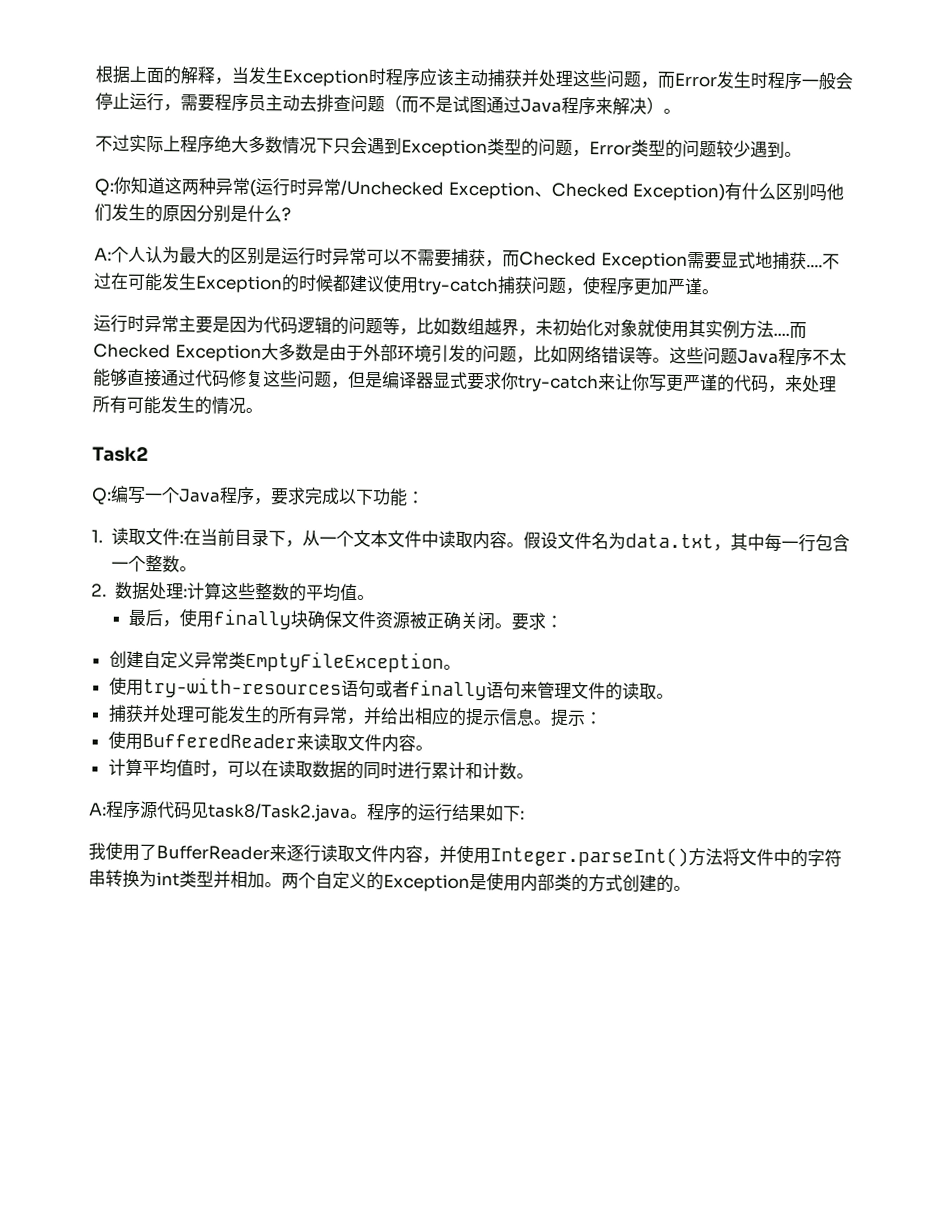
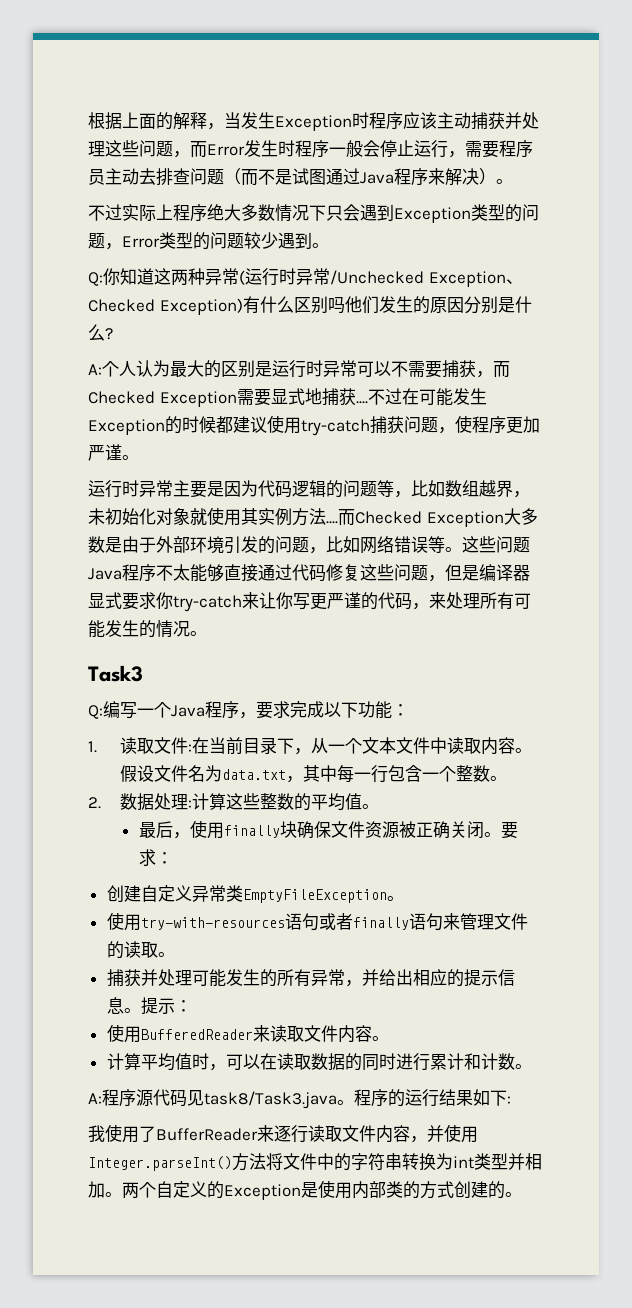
- Task2
+ Task3
- A:程序源代码见task8/Task2.java。
+ A:程序源代码见task8/Task3.java。

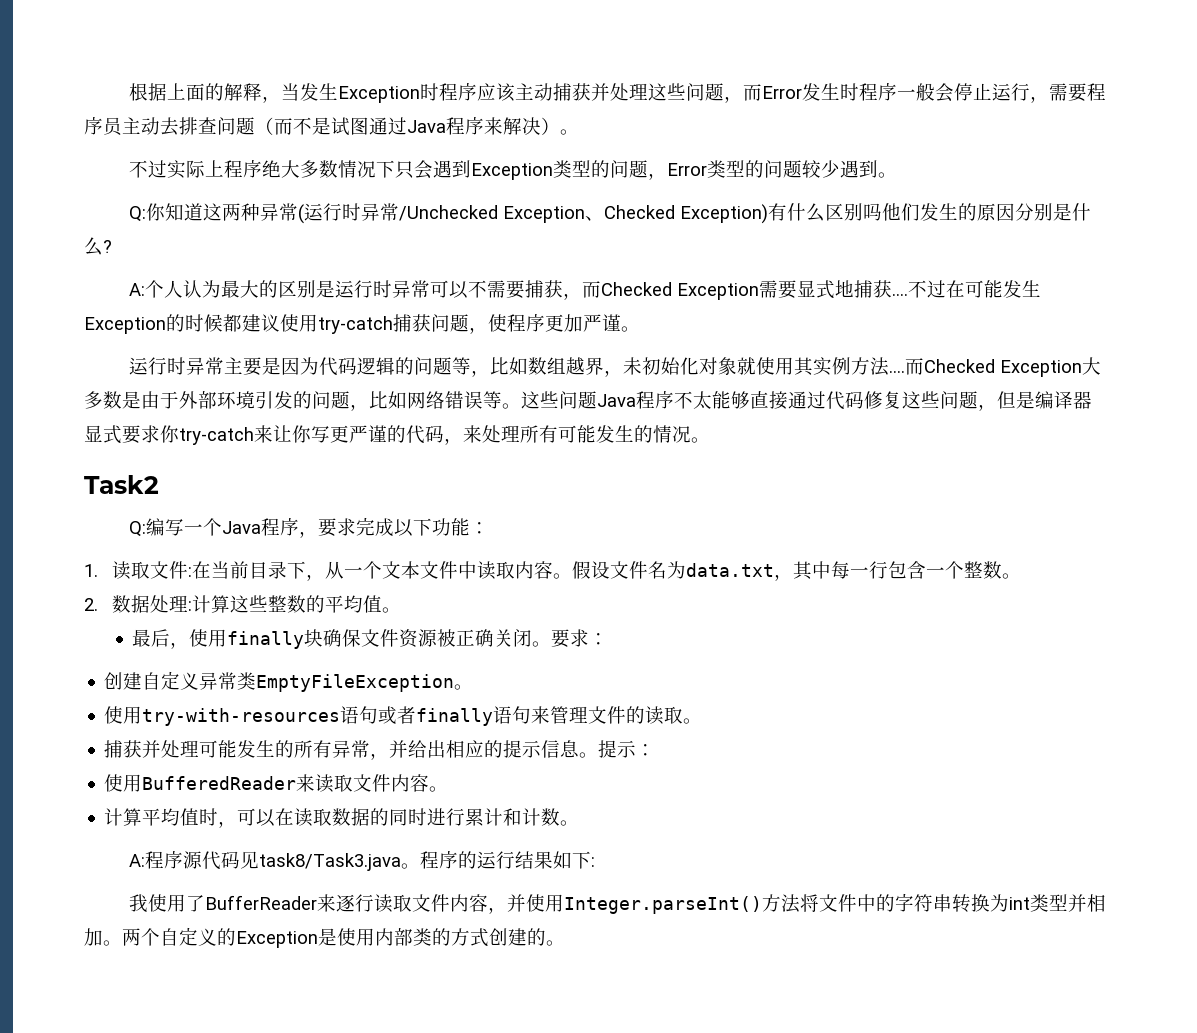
- Task3
+ Task2

